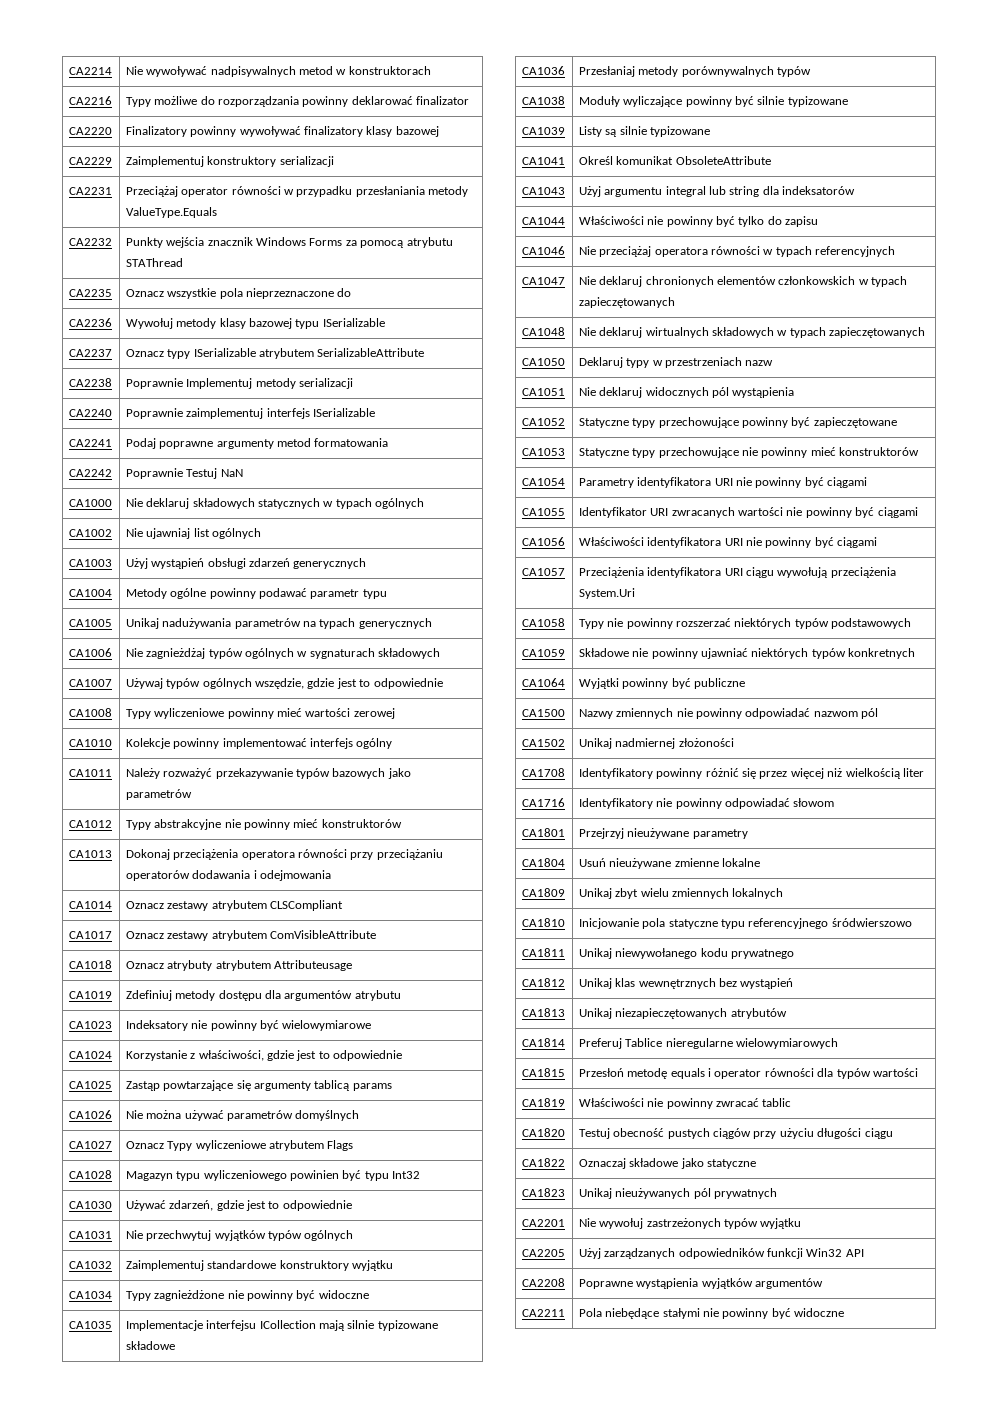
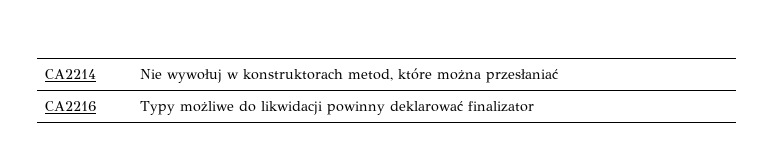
- CA2214 | Nie wywoływać nadpisywalnych metod w konstruktorach
+ CA2214 | Nie wywołuj w konstruktorach metod, które można przesłaniać
- CA2216 | Typy możliwe do rozporządzania powinny deklarować finalizator
+ CA2216 | Typy możliwe do likwidacji powinny deklarować finalizator
- CA2220 | Finalizatory powinny wywoływać finalizatory klasy bazowej
- CA2229 | Zaimplementuj konstruktory serializacji
- CA2231 | Przeciążaj operator równości w przypadku przesłaniania metody ValueType.Equals
- CA2232 | Punkty wejścia znacznik Windows Forms za pomocą atrybutu STAThread
- CA2235 | Oznacz wszystkie pola nieprzeznaczone do
- CA2236 | Wywołuj metody klasy bazowej typu ISerializable
- CA2237 | Oznacz typy ISerializable atrybutem SerializableAttribute
- CA2238 | Poprawnie Implementuj metody serializacji
- CA2240 | Poprawnie zaimplementuj interfejs ISerializable
- CA2241 | Podaj poprawne argumenty metod formatowania
- CA2242 | Poprawnie Testuj NaN
- CA1000 | Nie deklaruj składowych statycznych w typach ogólnych
- CA1002 | Nie ujawniaj list ogólnych
- CA1003 | Użyj wystąpień obsługi zdarzeń generycznych
- CA1004 | Metody ogólne powinny podawać parametr typu
- CA1005 | Unikaj nadużywania parametrów na typach generycznych
- CA1006 | Nie zagnieżdżaj typów ogólnych w sygnaturach składowych
- CA1007 | Używaj typów ogólnych wszędzie, gdzie jest to odpowiednie
- CA1008 | Typy wyliczeniowe powinny mieć wartości zerowej
- CA1010 | Kolekcje powinny implementować interfejs ogólny
- CA1011 | Należy rozważyć przekazywanie typów bazowych jako parametrów
- CA1012 | Typy abstrakcyjne nie powinny mieć konstruktorów
- CA1013 | Dokonaj przeciążenia operatora równości przy przeciążaniu operatorów dodawania i odejmowania
- CA1014 | Oznacz zestawy atrybutem CLSCompliant
- CA1017 | Oznacz zestawy atrybutem ComVisibleAttribute
- CA1018 | Oznacz atrybuty atrybutem Attributeusage
- CA1019 | Zdefiniuj metody dostępu dla argumentów atrybutu
- CA1023 | Indeksatory nie powinny być wielowymiarowe
- CA1024 | Korzystanie z właściwości, gdzie jest to odpowiednie
- CA1025 | Zastąp powtarzające się argumenty tablicą params
- CA1026 | Nie można używać parametrów domyślnych
- CA1027 | Oznacz Typy wyliczeniowe atrybutem Flags
- CA1028 | Magazyn typu wyliczeniowego powinien być typu Int32
- CA1030 | Używać zdarzeń, gdzie jest to odpowiednie
- CA1031 | Nie przechwytuj wyjątków typów ogólnych
- CA1032 | Zaimplementuj standardowe konstruktory wyjątku
- CA1034 | Typy zagnieżdżone nie powinny być widoczne
- CA1035 | Implementacje interfejsu ICollection mają silnie typizowane składowe
- CA1036 | Przesłaniaj metody porównywalnych typów
- CA1038 | Moduły wyliczające powinny być silnie typizowane
- CA1039 | Listy są silnie typizowane
- CA1041 | Określ komunikat ObsoleteAttribute
- CA1043 | Użyj argumentu integral lub string dla indeksatorów
- CA1044 | Właściwości nie powinny być tylko do zapisu
- CA1046 | Nie przeciążaj operatora równości w typach referencyjnych
- CA1047 | Nie deklaruj chronionych elementów członkowskich w typach zapieczętowanych
- CA1048 | Nie deklaruj wirtualnych składowych w typach zapieczętowanych
- CA1050 | Deklaruj typy w przestrzeniach nazw
- CA1051 | Nie deklaruj widocznych pól wystąpienia
- CA1052 | Statyczne typy przechowujące powinny być zapieczętowane
- CA1053 | Statyczne typy przechowujące nie powinny mieć konstruktorów
- CA1054 | Parametry identyfikatora URI nie powinny być ciągami
- CA1055 | Identyfikator URI zwracanych wartości nie powinny być ciągami
- CA1056 | Właściwości identyfikatora URI nie powinny być ciągami
- CA1057 | Przeciążenia identyfikatora URI ciągu wywołują przeciążenia System.Uri
- CA1058 | Typy nie powinny rozszerzać niektórych typów podstawowych
- CA1059 | Składowe nie powinny ujawniać niektórych typów konkretnych
- CA1064 | Wyjątki powinny być publiczne
- CA1500 | Nazwy zmiennych nie powinny odpowiadać nazwom pól
- CA1502 | Unikaj nadmiernej złożoności
- CA1708 | Identyfikatory powinny różnić się przez więcej niż wielkością liter
- CA1716 | Identyfikatory nie powinny odpowiadać słowom
- CA1801 | Przejrzyj nieużywane parametry
- CA1804 | Usuń nieużywane zmienne lokalne
- CA1809 | Unikaj zbyt wielu zmiennych lokalnych
- CA1810 | Inicjowanie pola statyczne typu referencyjnego śródwierszowo
- CA1811 | Unikaj niewywołanego kodu prywatnego
- CA1812 | Unikaj klas wewnętrznych bez wystąpień
- CA1813 | Unikaj niezapieczętowanych atrybutów
- CA1814 | Preferuj Tablice nieregularne wielowymiarowych
- CA1815 | Przesłoń metodę equals i operator równości dla typów wartości
- CA1819 | Właściwości nie powinny zwracać tablic
- CA1820 | Testuj obecność pustych ciągów przy użyciu długości ciągu
- CA1822 | Oznaczaj składowe jako statyczne
- CA1823 | Unikaj nieużywanych pól prywatnych
- CA2201 | Nie wywołuj zastrzeżonych typów wyjątku
- CA2205 | Użyj zarządzanych odpowiedników funkcji Win32 API
- CA2208 | Poprawne wystąpienia wyjątków argumentów
- CA2211 | Pola niebędące stałymi nie powinny być widoczne

